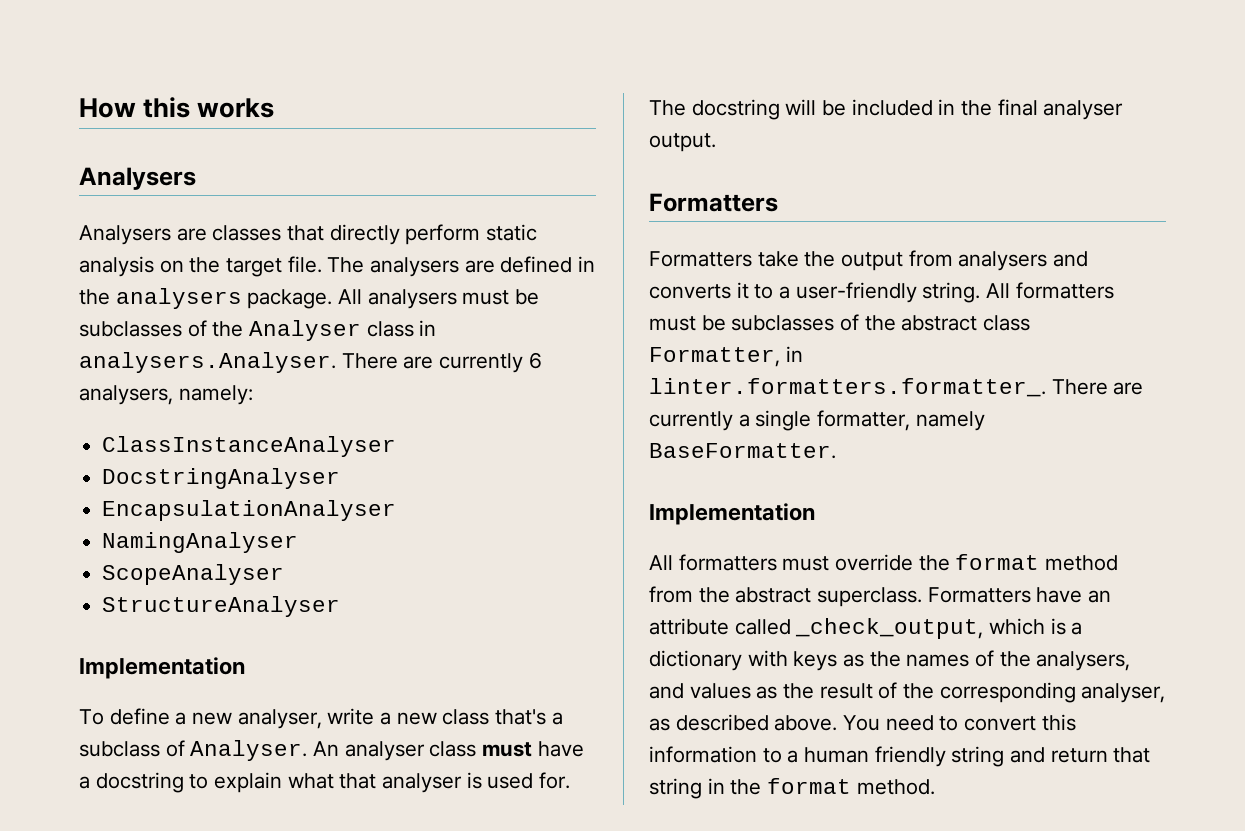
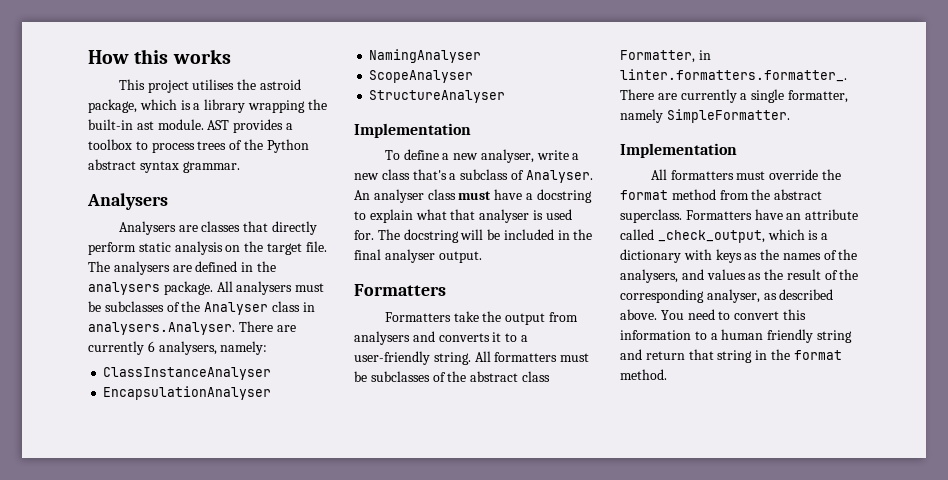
+ This project utilises the astroid package, which is a library wrapping the built-in ast module. AST provides a toolbox to process trees of the Python abstract syntax grammar.
- DocstringAnalyser
- All formatters must be subclasses of the abstract class Formatter, in linter.formatters.formatter_. There are currently a single formatter, namely BaseFormatter.
+ All formatters must be subclasses of the abstract class Formatter, in linter.formatters.formatter_. There are currently a single formatter, namely SimpleFormatter.

